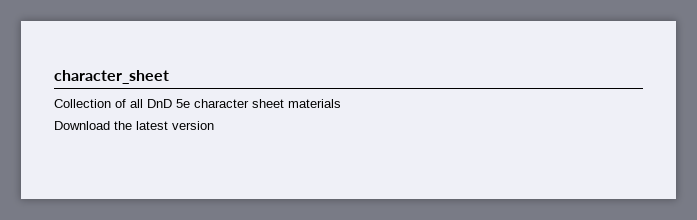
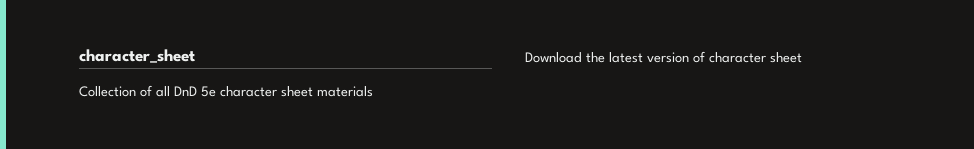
- Download the latest version
+ Download the latest version of character sheet

